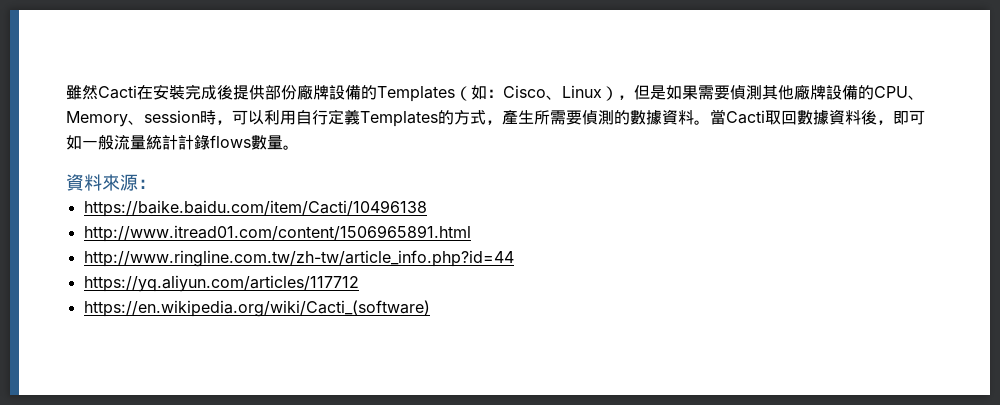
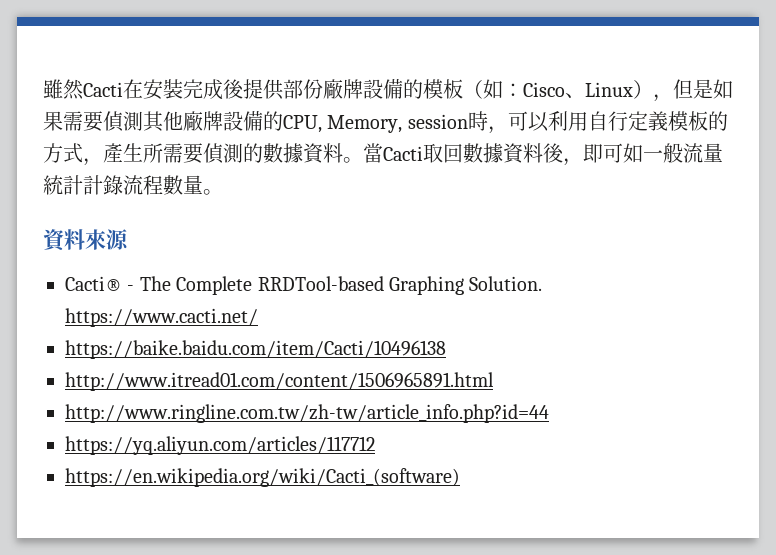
- 雖然Cacti在安裝完成後提供部份廠牌設備的Templates（如：Cisco、Linux），但是如果需要偵測其他廠牌設備的CPU、Memory、session時，可以利用自行定義Templates的方式，產生所需要偵測的數據資料。
+ 雖然Cacti在安裝完成後提供部份廠牌設備的模板（如：Cisco、Linux），但是如果需要偵測其他廠牌設備的CPU, Memory, session時，可以利用自行定義模板的方式，產生所需要偵測的數據資料。
- 當Cacti取回數據資料後，即可如一般流量統計計錄flows數量。
+ 當Cacti取回數據資料後，即可如一般流量統計計錄流程數量。
- 資料來源：
+ 資料來源
+ Cacti® - The Complete RRDTool-based Graphing Solution. https://www.cacti.net/

